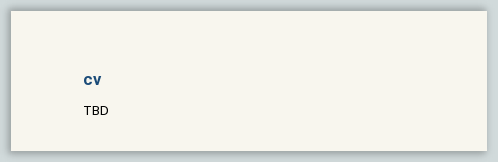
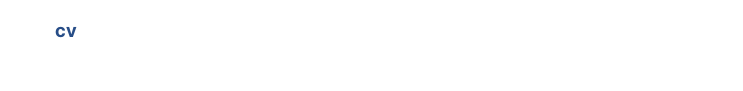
- TBD

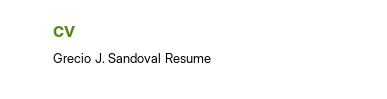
+ Grecio J. Sandoval Resume

